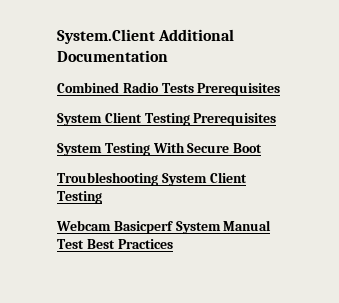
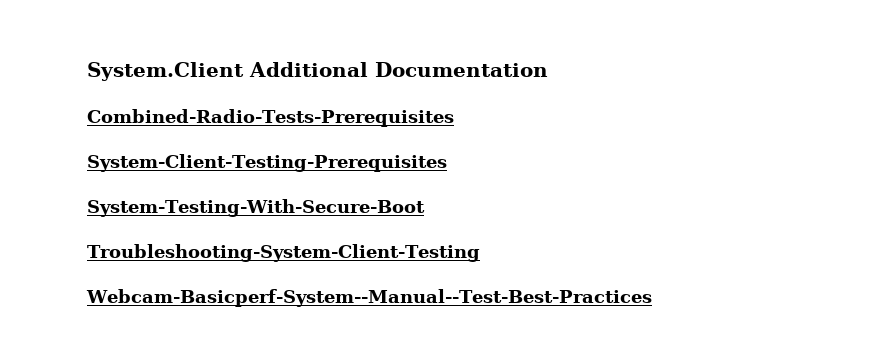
- Combined Radio Tests Prerequisites
- System Client Testing Prerequisites
- System Testing With Secure Boot
- Troubleshooting System Client Testing
- Webcam Basicperf System Manual Test Best Practices
+ Combined-Radio-Tests-Prerequisites
+ System-Client-Testing-Prerequisites
+ System-Testing-With-Secure-Boot
+ Troubleshooting-System-Client-Testing
+ Webcam-Basicperf-System--Manual--Test-Best-Practices

